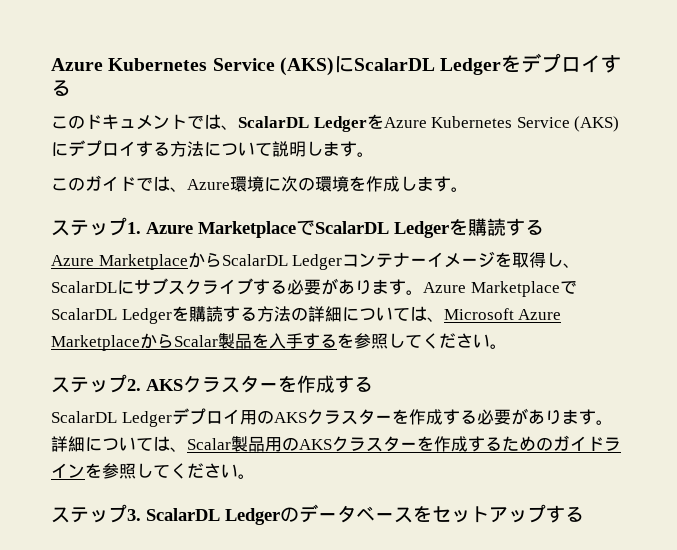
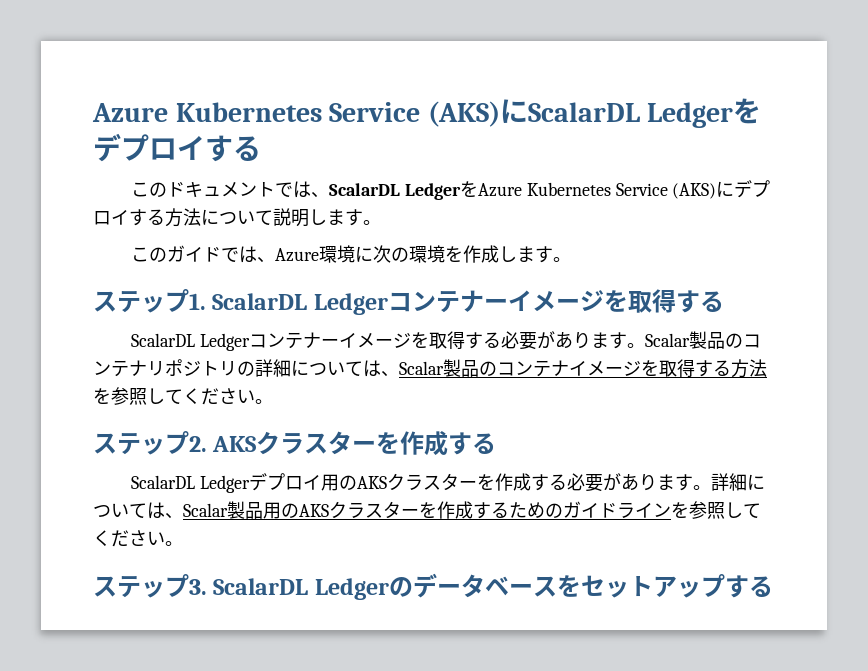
- ステップ1. Azure MarketplaceでScalarDL Ledgerを購読する
- Azure MarketplaceからScalarDL Ledgerコンテナーイメージを取得し、ScalarDLにサブスクライブする必要があります。Azure MarketplaceでScalarDL Ledgerを購読する方法の詳細については、Microsoft Azure MarketplaceからScalar製品を入手するを参照してください。
+ ステップ1. ScalarDL Ledgerコンテナーイメージを取得する
+ ScalarDL Ledgerコンテナーイメージを取得する必要があります。Scalar製品のコンテナリポジトリの詳細については、Scalar製品のコンテナイメージを取得する方法を参照してください。

